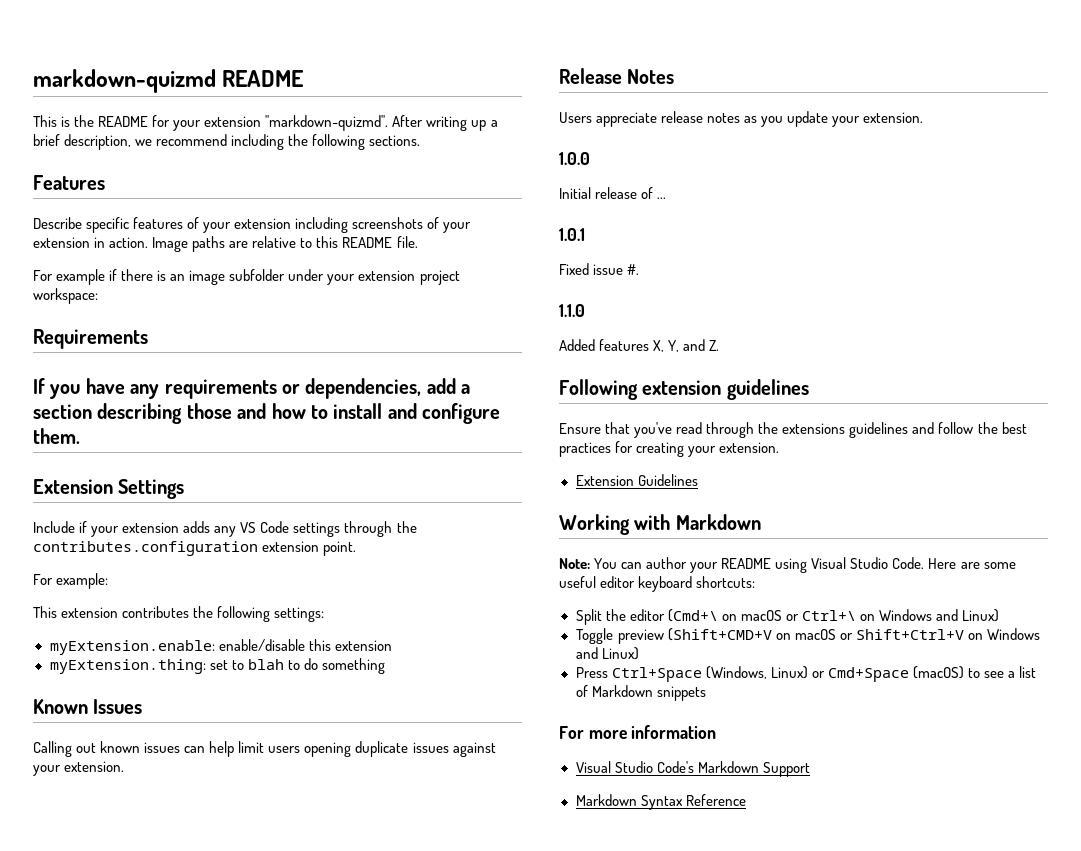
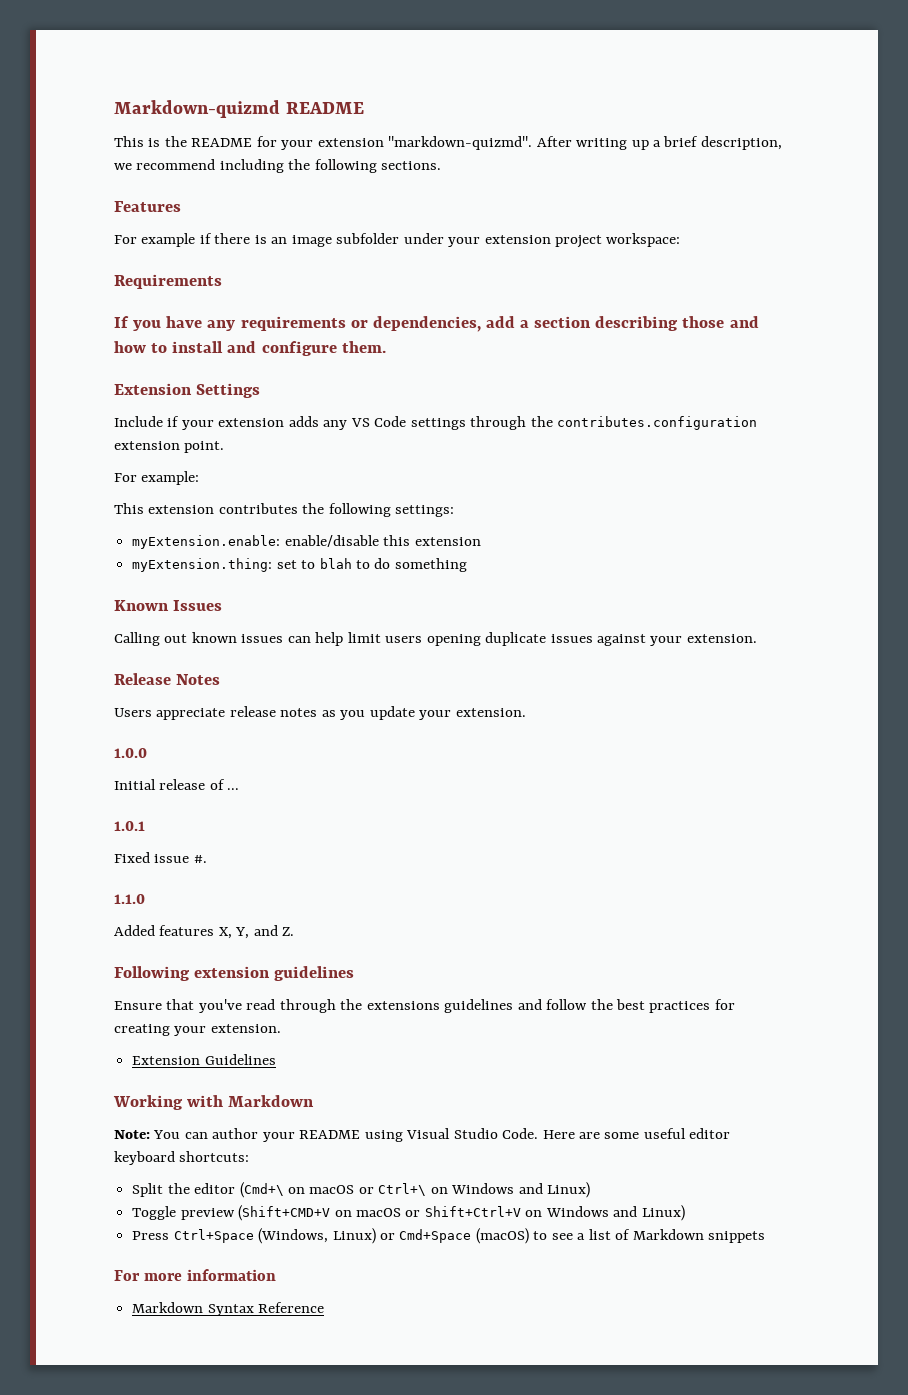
- markdown-quizmd README
+ Markdown-quizmd README
- Describe specific features of your extension including screenshots of your extension in action. Image paths are relative to this README file.
- Visual Studio Code's Markdown Support

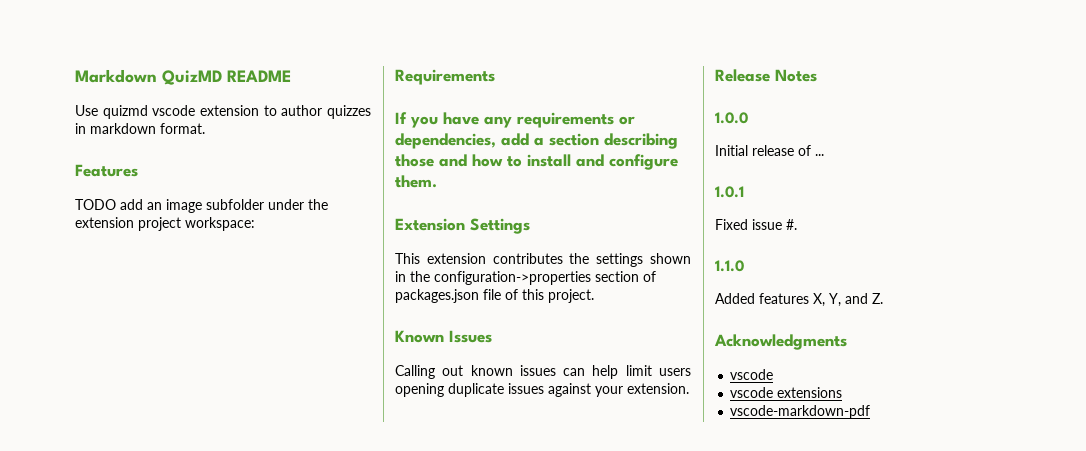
- Markdown-quizmd README
+ Markdown QuizMD README
- This is the README for your extension "markdown-quizmd". After writing up a brief description, we recommend including the following sections.
+ Use quizmd vscode extension to author quizzes in markdown format.
  Features
- For example if there is an image subfolder under your extension project workspace:
+ TODO add an image subfolder under the extension project workspace:
- Include if your extension adds any VS Code settings through the contributes.configuration extension point.
- For example:
- This extension contributes the following settings:
- myExtension.enable: enable/disable this extension
- myExtension.thing: set to blah to do something
+ This extension contributes the settings shown in the configuration->properties section of packages.json file of this project.
- Users appreciate release notes as you update your extension.
- Following extension guidelines
- Ensure that you've read through the extensions guidelines and follow the best practices for creating your extension.
- Extension Guidelines
- Working with Markdown
- Note: You can author your README using Visual Studio Code. Here are some useful editor keyboard shortcuts:
- Split the editor (Cmd+\ on macOS or Ctrl+\ on Windows and Linux)
- Toggle preview (Shift+CMD+V on macOS or Shift+Ctrl+V on Windows and Linux)
- Press Ctrl+Space (Windows, Linux) or Cmd+Space (macOS) to see a list of Markdown snippets
- For more information
- Markdown Syntax Reference
+ Acknowledgments
+ vscode
+ vscode extensions
+ vscode-markdown-pdf

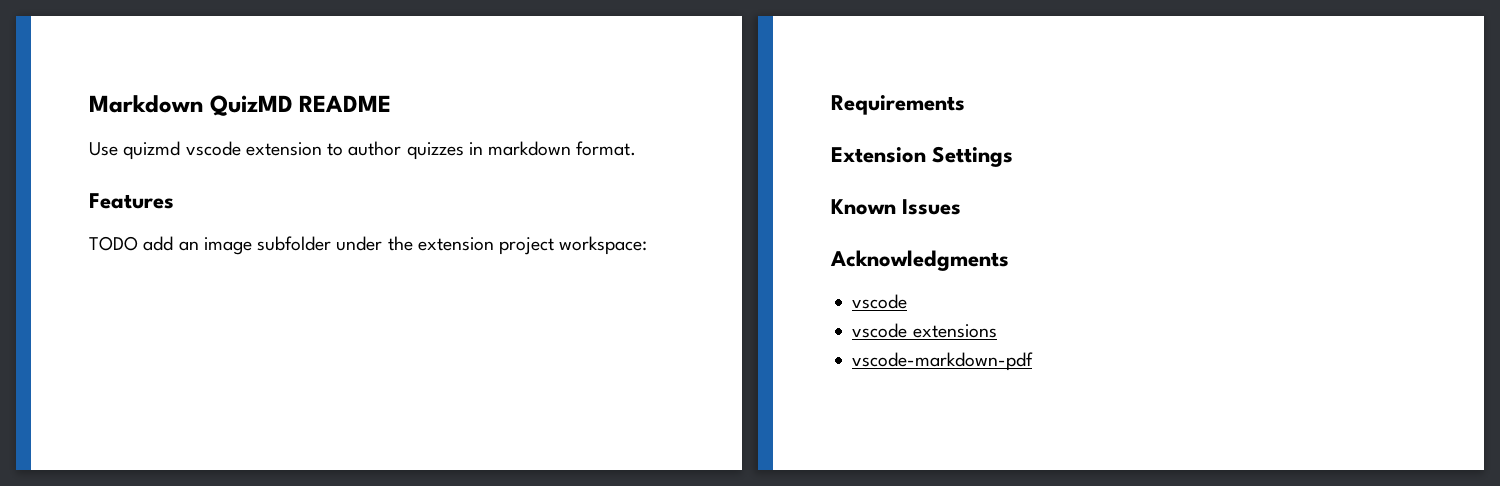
- If you have any requirements or dependencies, add a section describing those and how to install and configure them.
  Extension Settings
- This extension contributes the settings shown in the configuration->properties section of packages.json file of this project.
  Known Issues
- Calling out known issues can help limit users opening duplicate issues against your extension.
- Release Notes
- 1.0.0
- Initial release of ...
- 1.0.1
- Fixed issue #.
- 1.1.0
- Added features X, Y, and Z.

